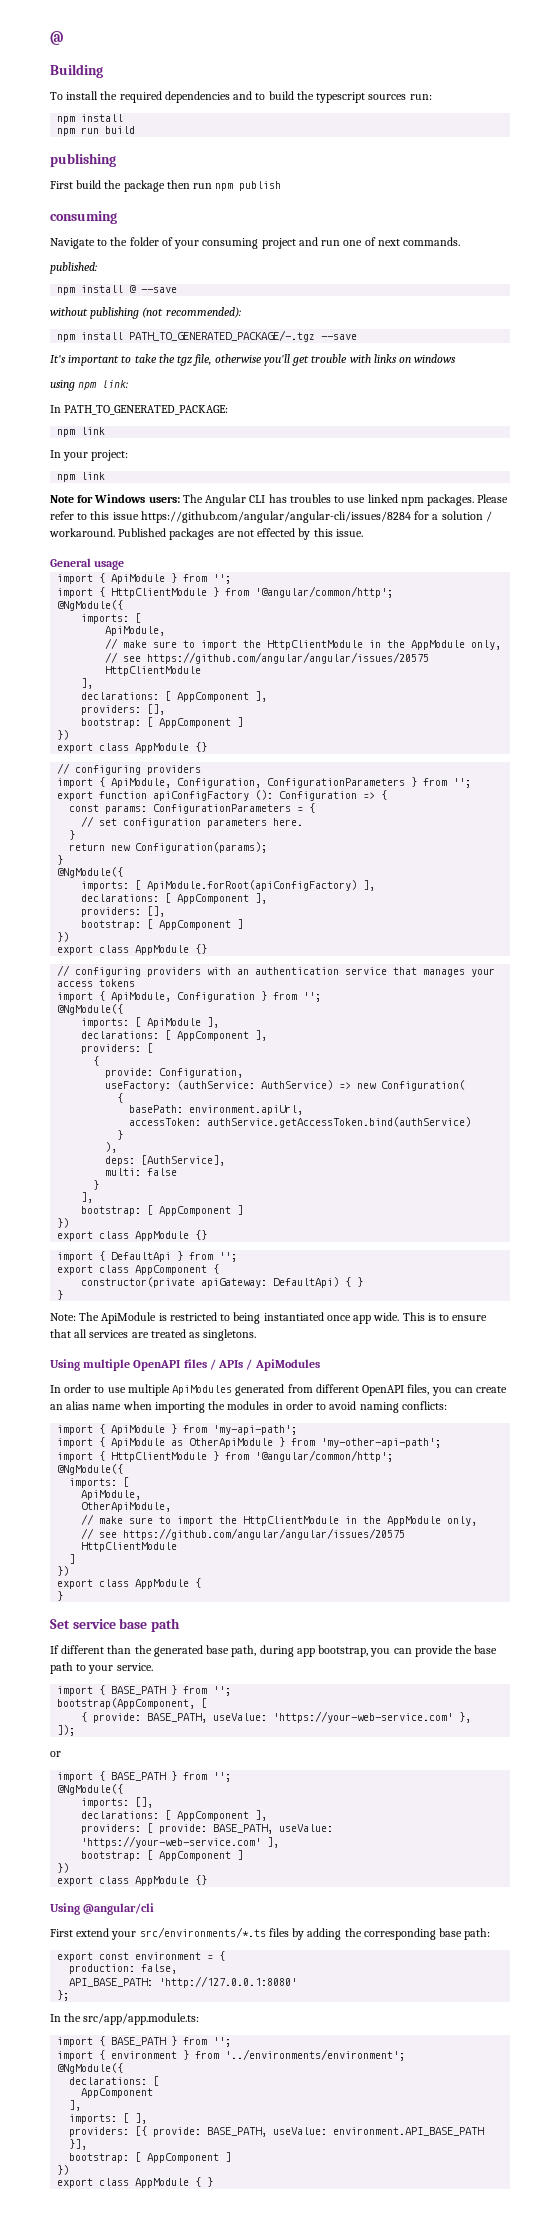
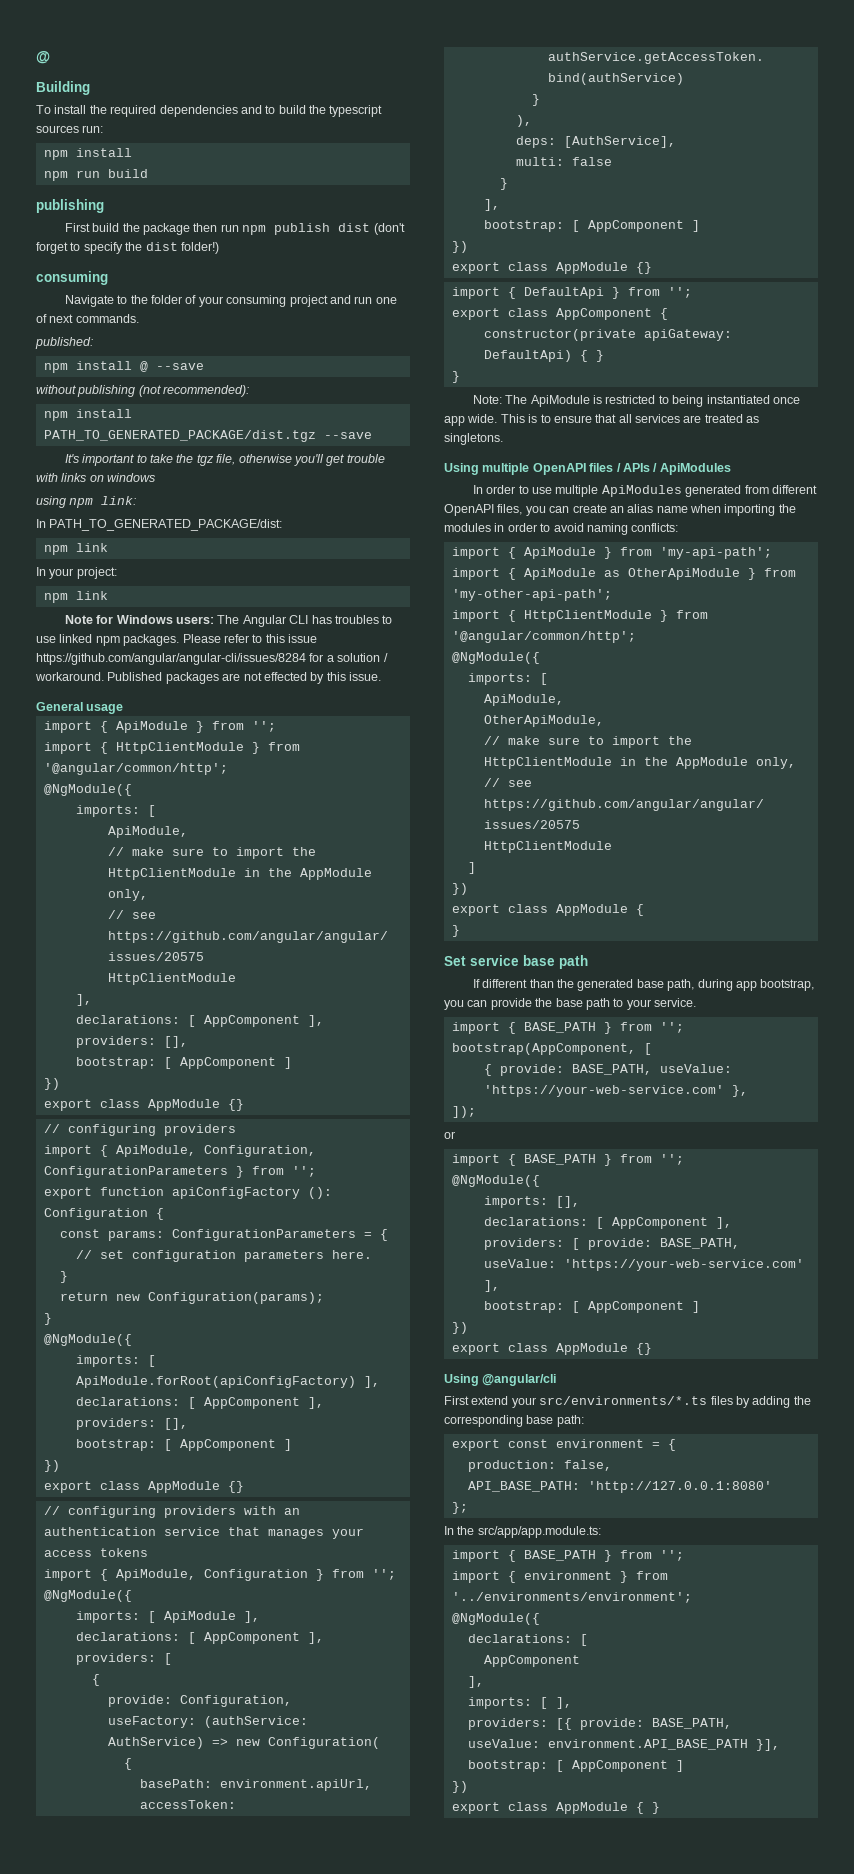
- First build the package then run npm publish
+ First build the package then run npm publish dist (don't forget to specify the dist folder!)
- npm install PATH_TO_GENERATED_PACKAGE/-.tgz --save
+ npm install PATH_TO_GENERATED_PACKAGE/dist.tgz --save
- In PATH_TO_GENERATED_PACKAGE:
+ In PATH_TO_GENERATED_PACKAGE/dist:
- export function apiConfigFactory (): Configuration => {
+ export function apiConfigFactory (): Configuration {

